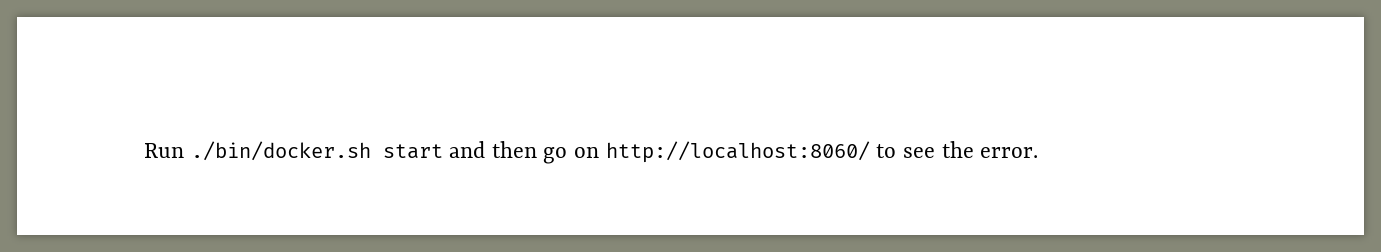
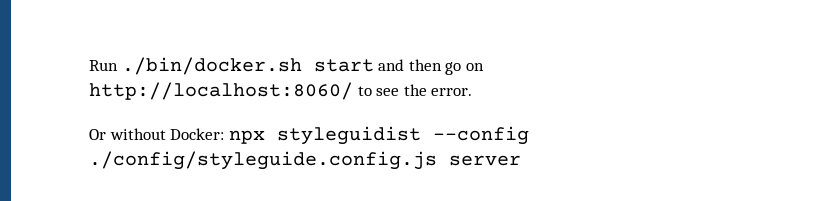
+ Or without Docker: npx styleguidist --config ./config/styleguide.config.js server

